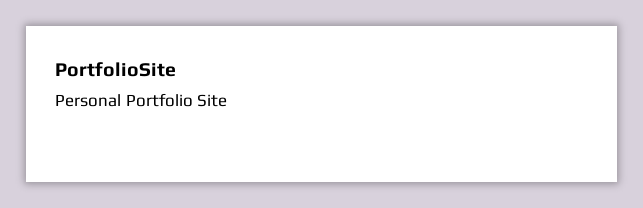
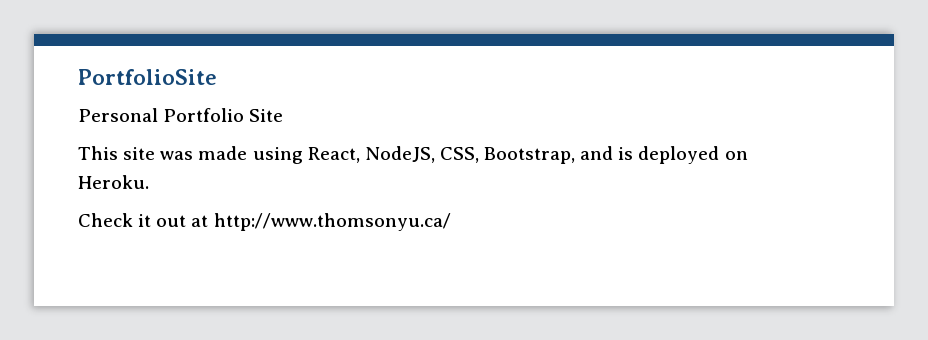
+ This site was made using React, NodeJS, CSS, Bootstrap, and is deployed on Heroku.
+ Check it out at http://www.thomsonyu.ca/

